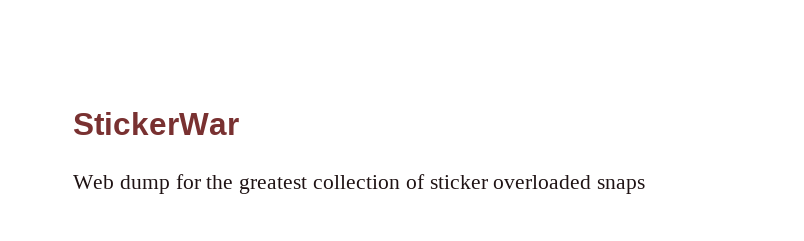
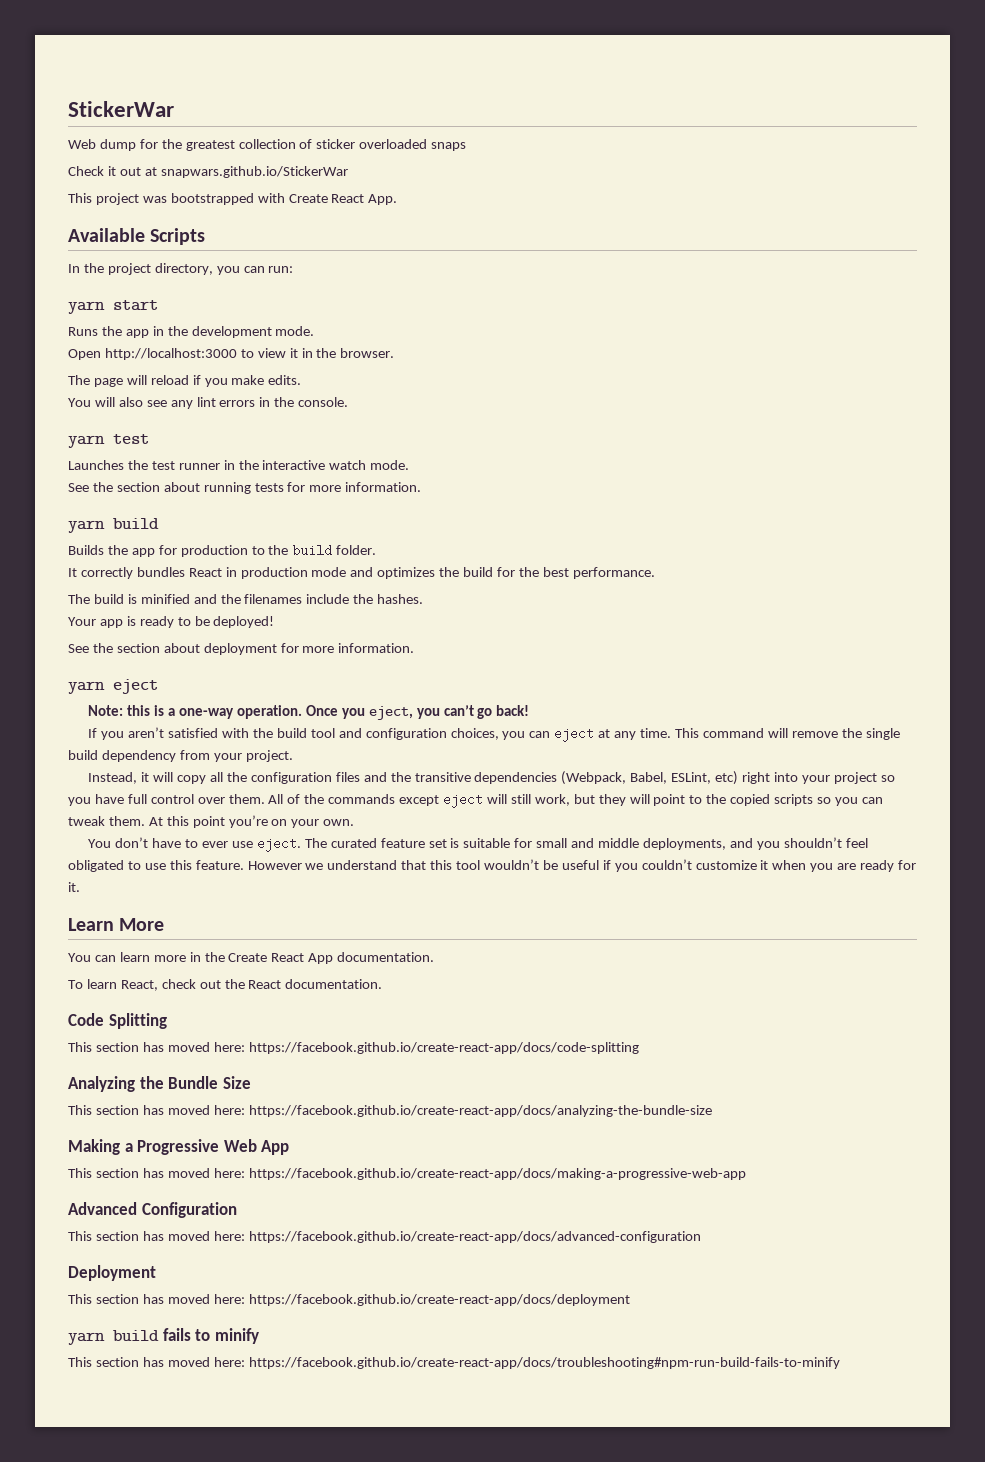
+ Check it out at snapwars.github.io/StickerWar
+ This project was bootstrapped with Create React App.
+ Available Scripts
+ In the project directory, you can run:
+ yarn start
+ Runs the app in the development mode.
+ Open http://localhost:3000 to view it in the browser.
+ The page will reload if you make edits.
+ You will also see any lint errors in the console.
+ yarn test
+ Launches the test runner in the interactive watch mode.
+ See the section about running tests for more information.
+ yarn build
+ Builds the app for production to the build folder.
+ It correctly bundles React in production mode and optimizes the build for the best performance.
+ The build is minified and the filenames include the hashes.
+ Your app is ready to be deployed!
+ See the section about deployment for more information.
+ yarn eject
+ Note: this is a one-way operation. Once you eject, you can’t go back!
+ If you aren’t satisfied with the build tool and configuration choices, you can eject at any time. This command will remove the single build dependency from your project.
+ Instead, it will copy all the configuration files and the transitive dependencies (Webpack, Babel, ESLint, etc) right into your project so you have full control over them. All of the commands except eject will still work, but they will point to the copied scripts so you can tweak them. At this point you’re on your own.
+ You don’t have to ever use eject. The curated feature set is suitable for small and middle deployments, and you shouldn’t feel obligated to use this feature. However we understand that this tool wouldn’t be useful if you couldn’t customize it when you are ready for it.
+ Learn More
+ You can learn more in the Create React App documentation.
+ To learn React, check out the React documentation.
+ Code Splitting
+ This section has moved here: https://facebook.github.io/create-react-app/docs/code-splitting
+ Analyzing the Bundle Size
+ This section has moved here: https://facebook.github.io/create-react-app/docs/analyzing-the-bundle-size
+ Making a Progressive Web App
+ This section has moved here: https://facebook.github.io/create-react-app/docs/making-a-progressive-web-app
+ Advanced Configuration
+ This section has moved here: https://facebook.github.io/create-react-app/docs/advanced-configuration
+ Deployment
+ This section has moved here: https://facebook.github.io/create-react-app/docs/deployment
+ yarn build fails to minify
+ This section has moved here: https://facebook.github.io/create-react-app/docs/troubleshooting#npm-run-build-fails-to-minify

